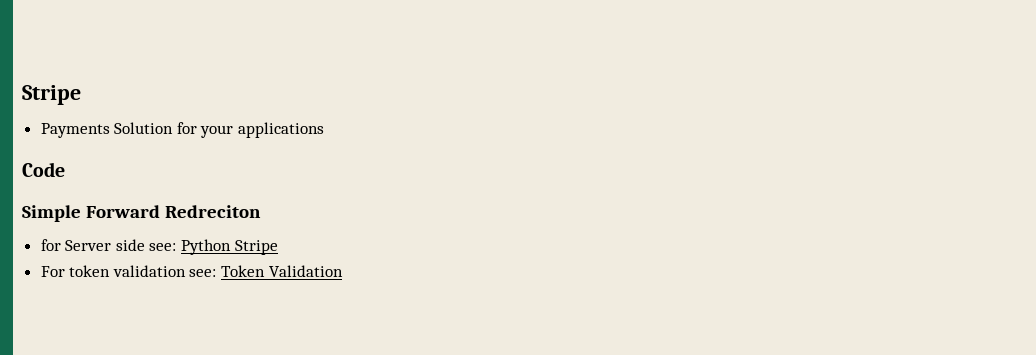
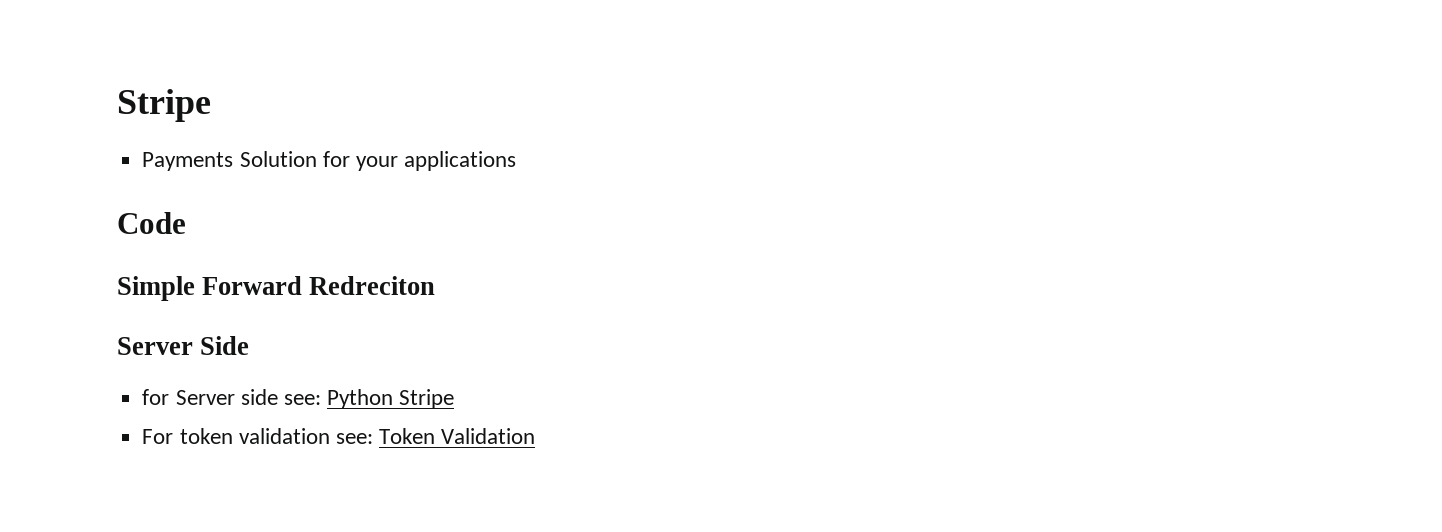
+ Server Side

